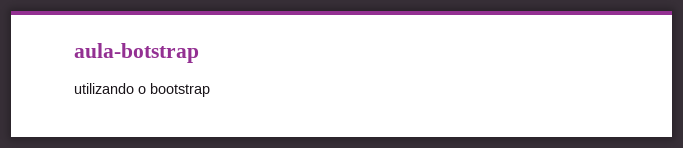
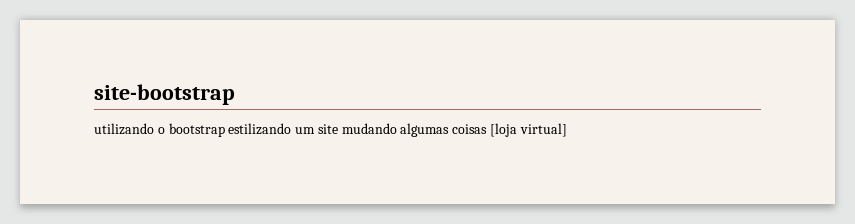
- aula-botstrap
+ site-bootstrap
- utilizando o bootstrap
+ utilizando o bootstrap estilizando um site mudando algumas coisas [loja virtual]

